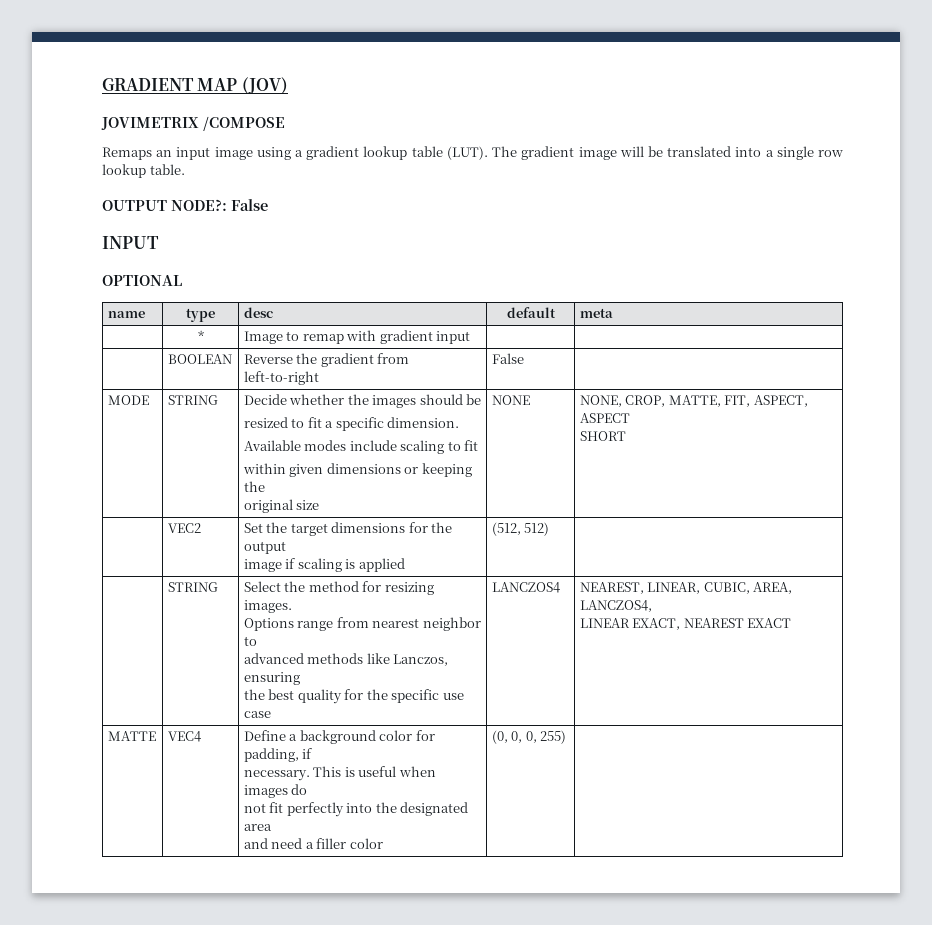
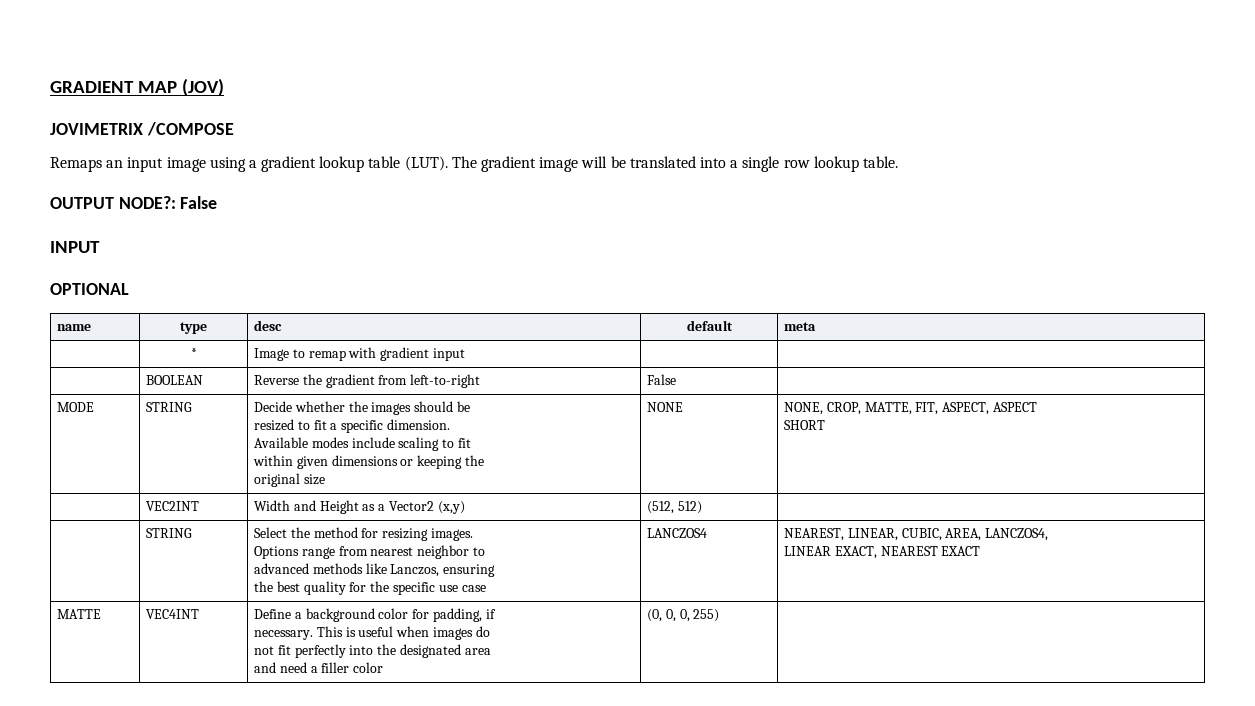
- | VEC2 | Set the target dimensions for the output
- image if scaling is applied | (512, 512) |
+ | VEC2INT | Width and Height as a Vector2 (x,y) | (512, 512) |
- MATTE | VEC4 | Define a background color for padding, if
+ MATTE | VEC4INT | Define a background color for padding, if

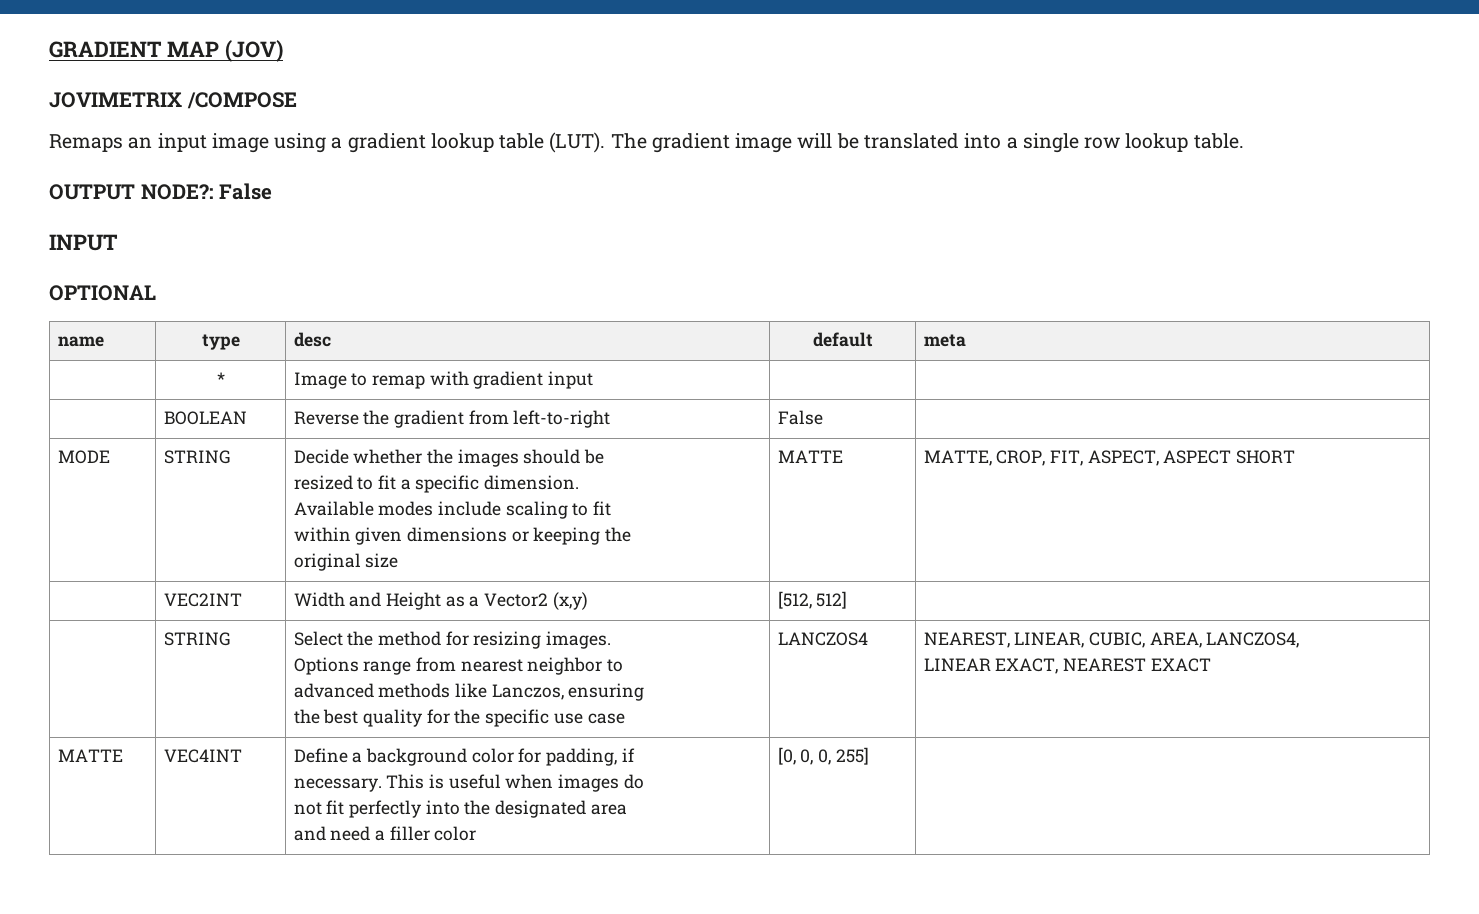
  MODE | STRING | Decide whether the images should be
  resized to fit a specific dimension.
  Available modes include scaling to fit
  within given dimensions or keeping the
- original size | NONE | NONE, CROP, MATTE, FIT, ASPECT, ASPECT
- SHORT
+ original size | MATTE | MATTE, CROP, FIT, ASPECT, ASPECT SHORT
- | VEC2INT | Width and Height as a Vector2 (x,y) | (512, 512) |
+ | VEC2INT | Width and Height as a Vector2 (x,y) | [512, 512] |
  MATTE | VEC4INT | Define a background color for padding, if
  necessary. This is useful when images do
  not fit perfectly into the designated area
- and need a filler color | (0, 0, 0, 255) |
+ and need a filler color | [0, 0, 0, 255] |

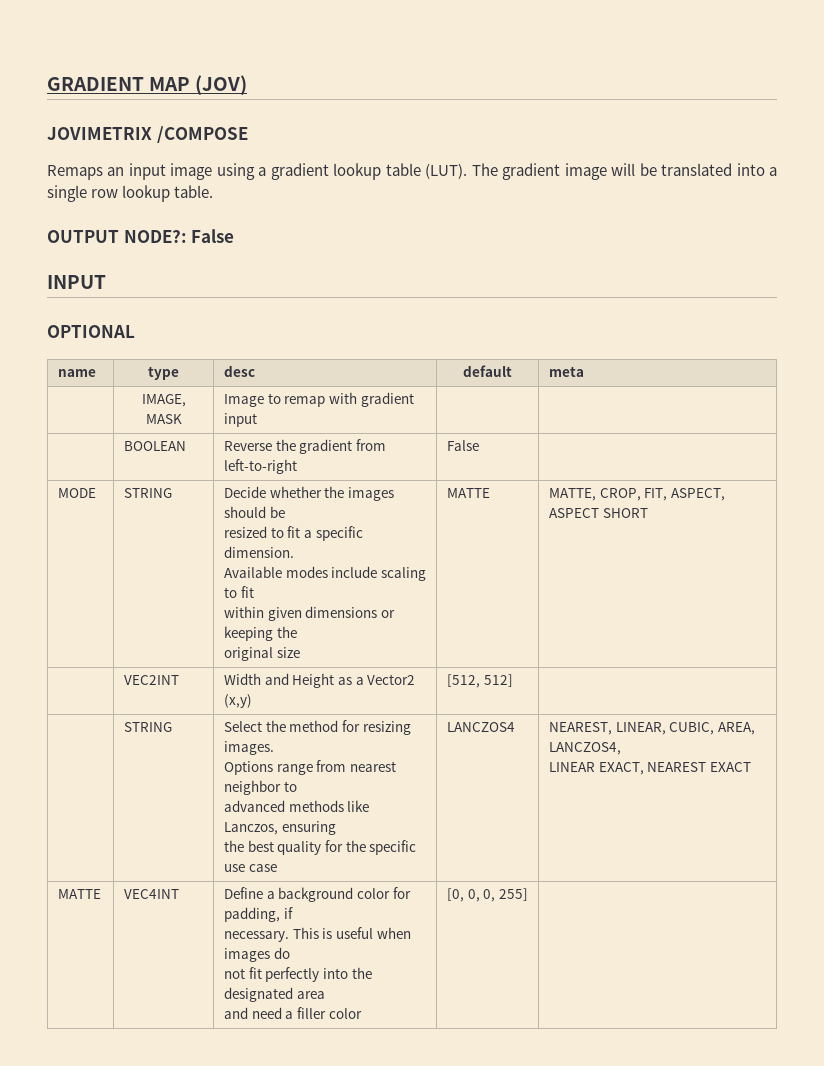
- | * | Image to remap with gradient input | |
+ | IMAGE, MASK | Image to remap with gradient input | |

